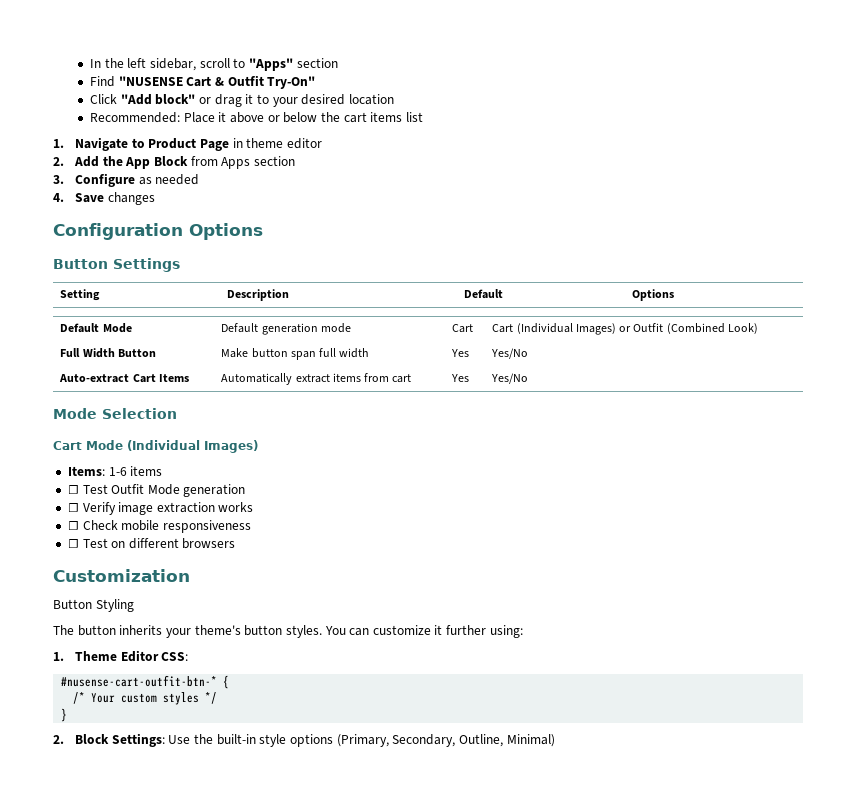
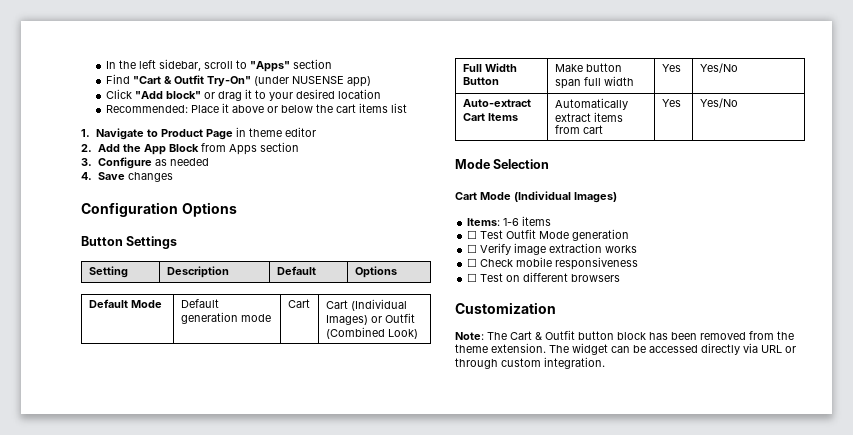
- Find "NUSENSE Cart & Outfit Try-On"
+ Find "Cart & Outfit Try-On" (under NUSENSE app)
- Button Styling
- The button inherits your theme's button styles. You can customize it further using:
- 1. Theme Editor CSS:
- #nusense-cart-outfit-btn-* {
- /* Your custom styles */
- }
- 2. Block Settings: Use the built-in style options (Primary, Secondary, Outline, Minimal)
+ Note: The Cart & Outfit button block has been removed from the theme extension. The widget can be accessed directly via URL or through custom integration.

